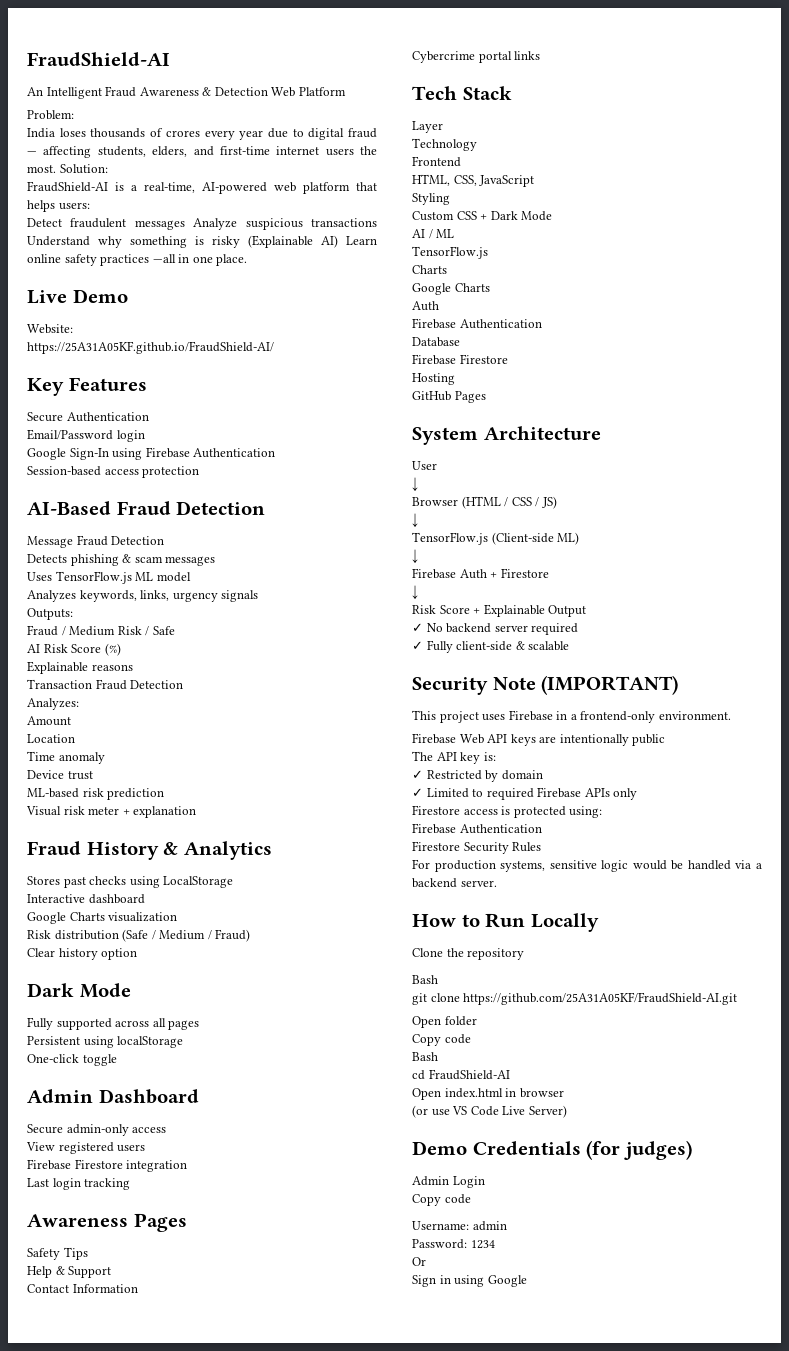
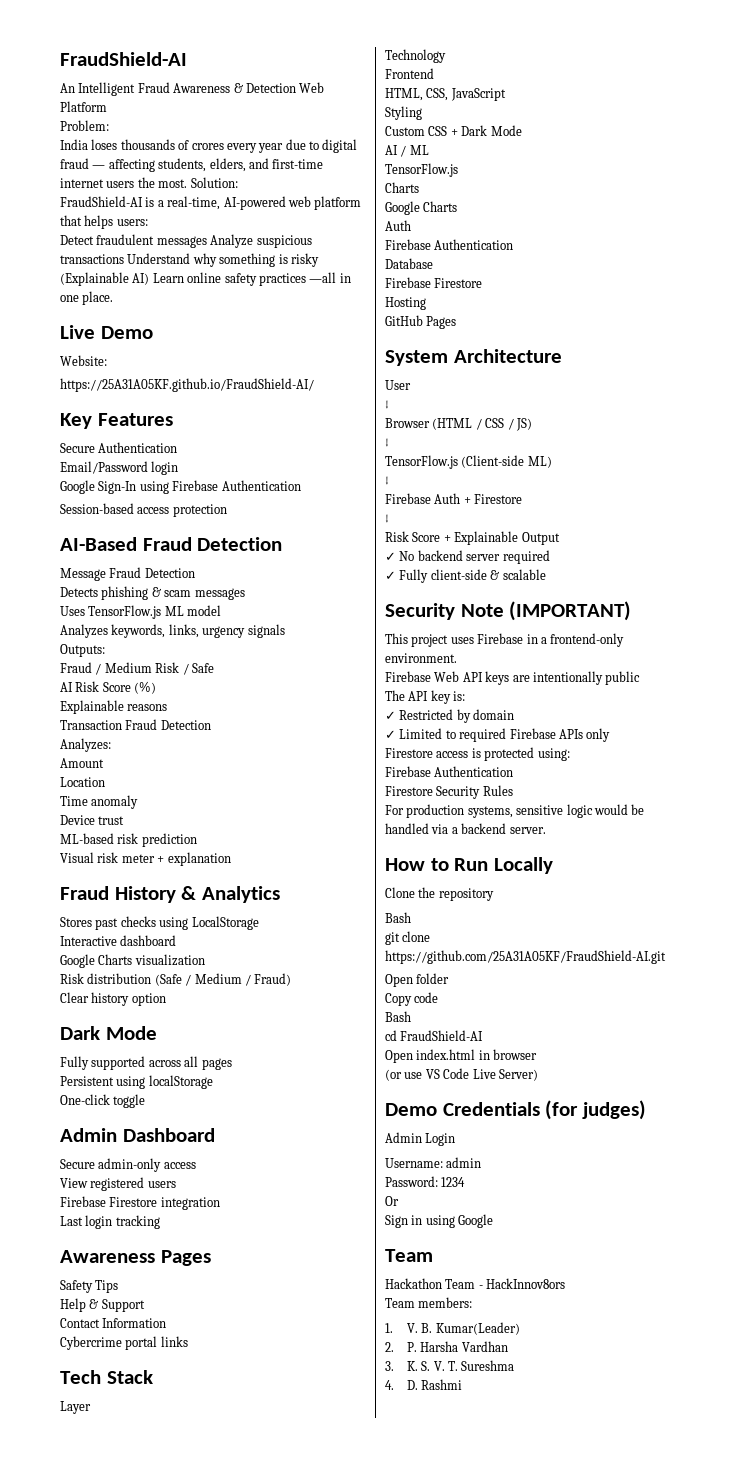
  Admin Login
- Copy code
  Sign in using Google
+ Team
+ Hackathon Team - HackInnov8ors
+ Team members:
+ 1. V. B. Kumar(Leader)
+ 2. P. Harsha Vardhan
+ 3. K. S. V. T. Sureshma
+ 4. D. Rashmi

